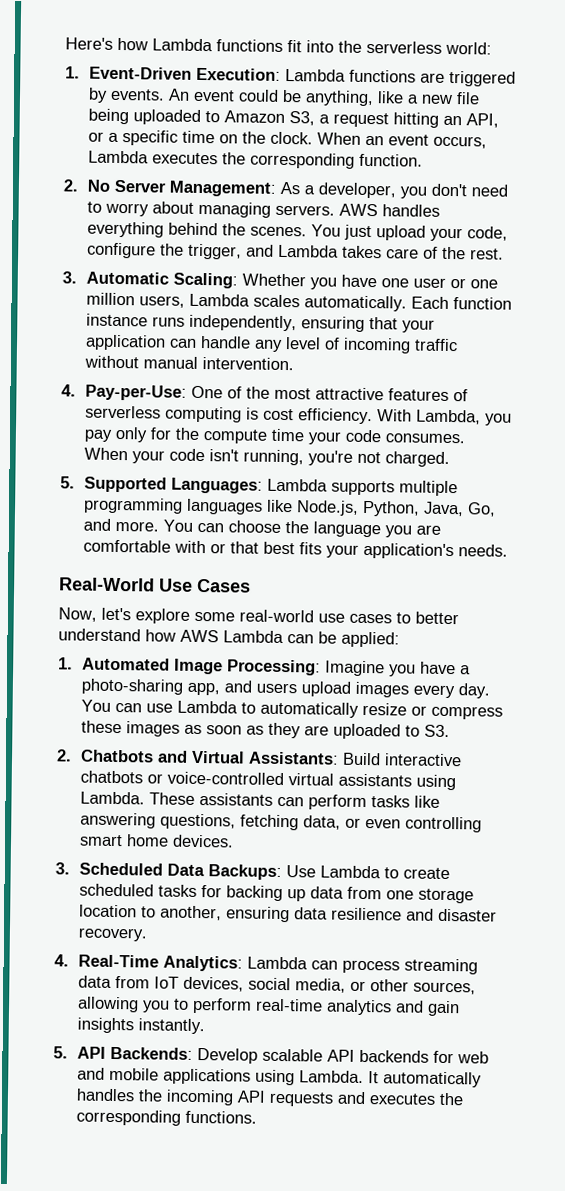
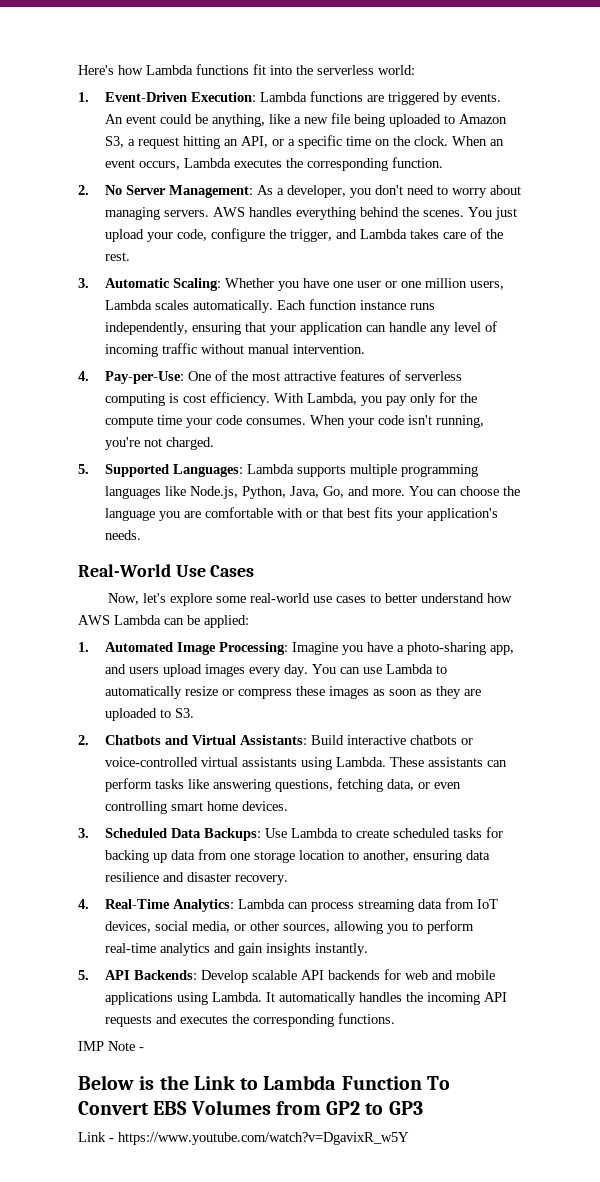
+ IMP Note -
+ Below is the Link to Lambda Function To Convert EBS Volumes from GP2 to GP3
+ Link - https://www.youtube.com/watch?v=DgavixR_w5Y

